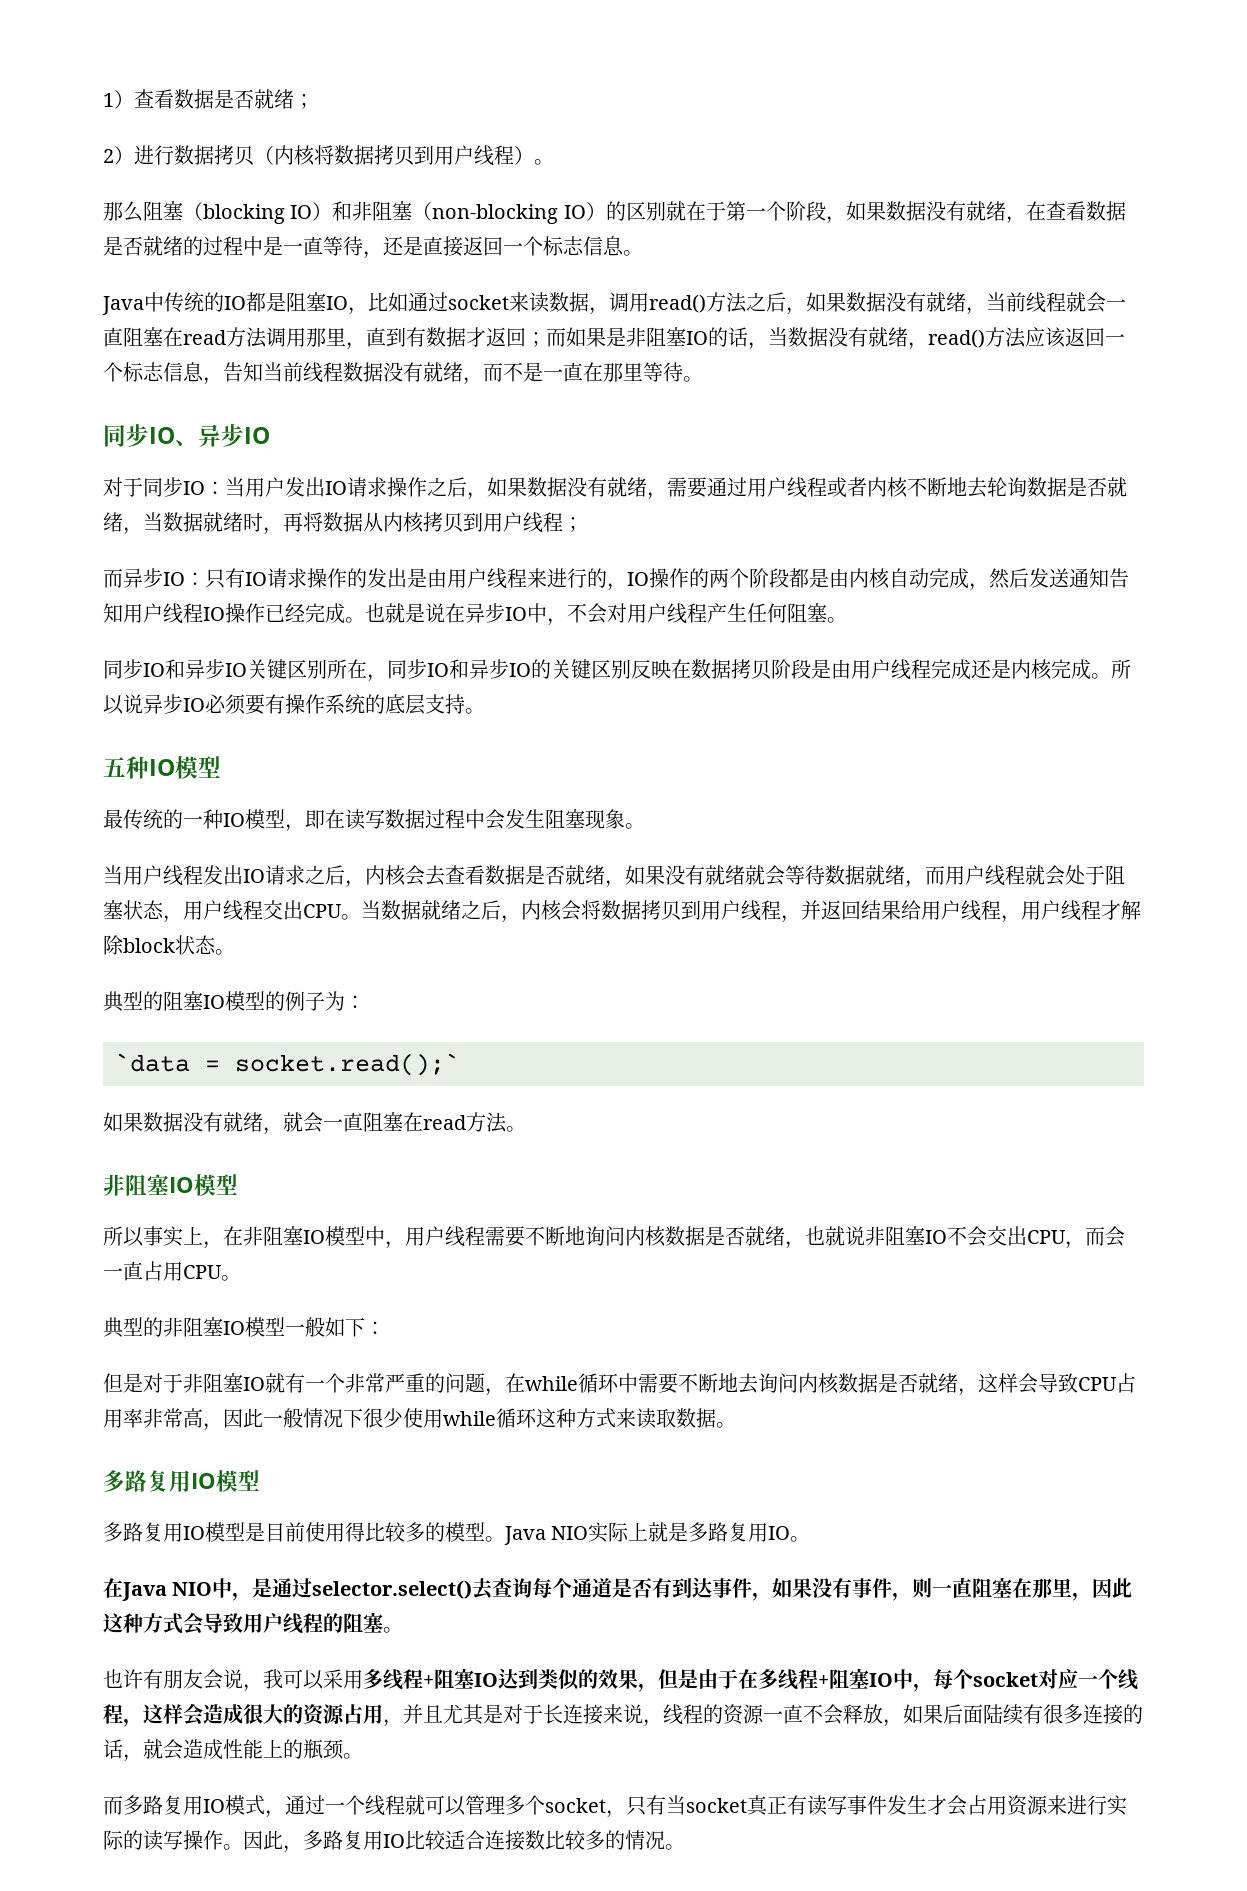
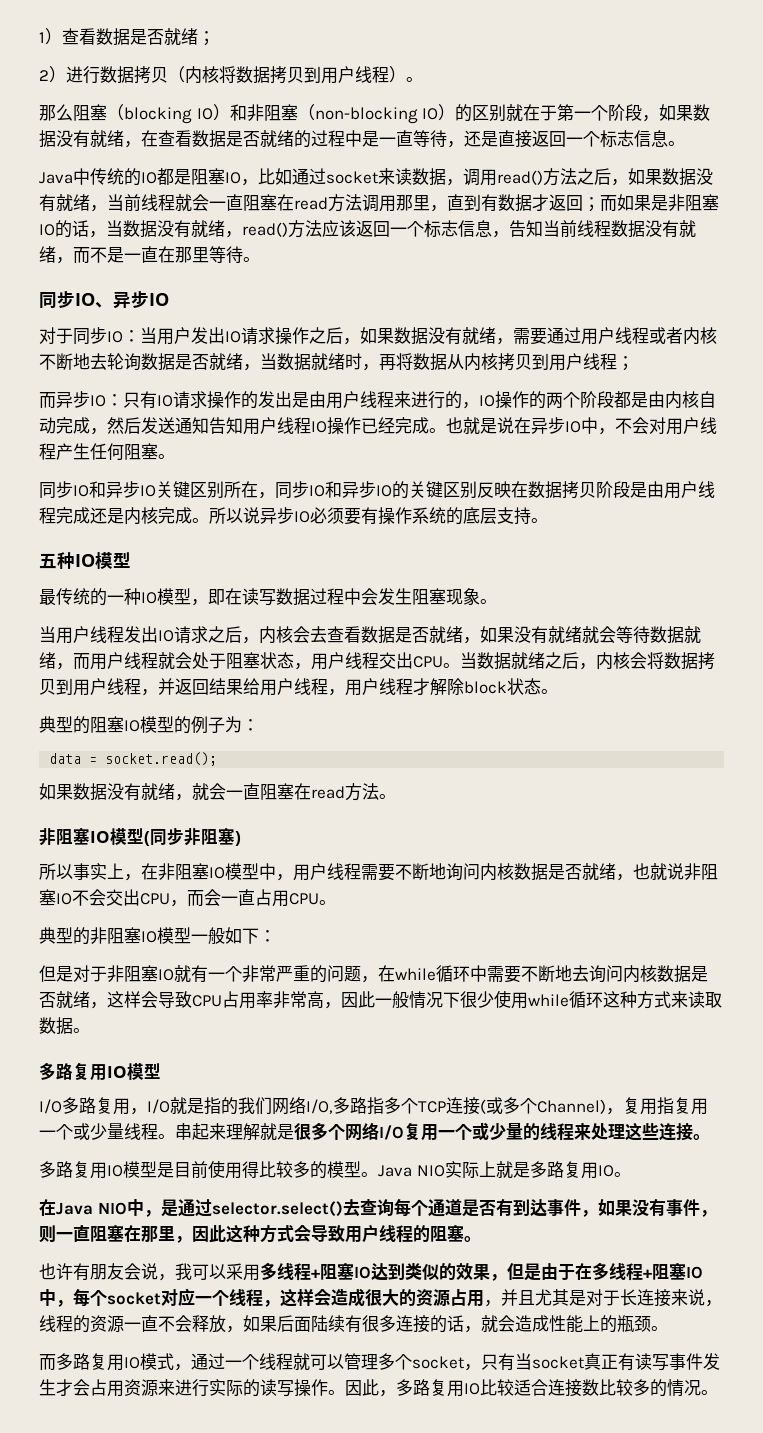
- `data = socket.read();`
+ data = socket.read();
  如果数据没有就绪，就会一直阻塞在read方法。
- 非阻塞IO模型
+ 非阻塞IO模型(同步非阻塞)
+ I/O多路复用，I/O就是指的我们网络I/O,多路指多个TCP连接(或多个Channel)，复用指复用一个或少量线程。串起来理解就是很多个网络I/O复用一个或少量的线程来处理这些连接。

